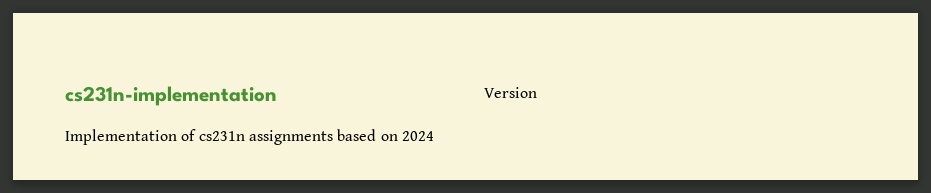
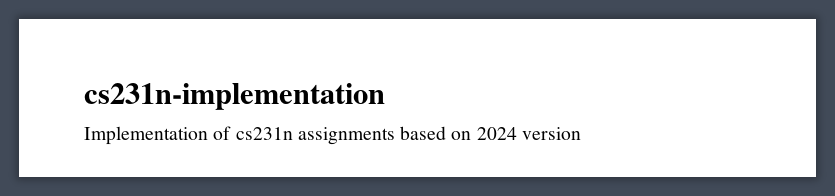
- Implementation of cs231n assignments based on 2024 Version
+ Implementation of cs231n assignments based on 2024 version

